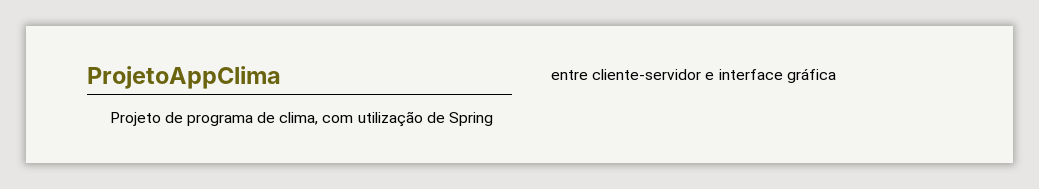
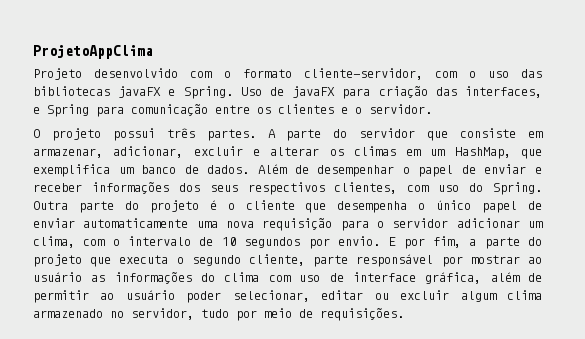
- Projeto de programa de clima, com utilização de Spring entre cliente-servidor e interface gráfica
+ Projeto desenvolvido com o formato cliente-servidor, com o uso das bibliotecas javaFX e Spring. Uso de javaFX para criação das interfaces, e Spring para comunicação entre os clientes e o servidor.
+ O projeto possui três partes. A parte do servidor que consiste em armazenar, adicionar, excluir e alterar os climas em um HashMap, que exemplifica um banco de dados. Além de desempenhar o papel de enviar e receber informações dos seus respectivos clientes, com uso do Spring. Outra parte do projeto é o cliente que desempenha o único papel de enviar automaticamente uma nova requisição para o servidor adicionar um clima, com o intervalo de 10 segundos por envio. E por fim, a parte do projeto que executa o segundo cliente, parte responsável por mostrar ao usuário as informações do clima com uso de interface gráfica, além de permitir ao usuário poder selecionar, editar ou excluir algum clima armazenado no servidor, tudo por meio de requisições.

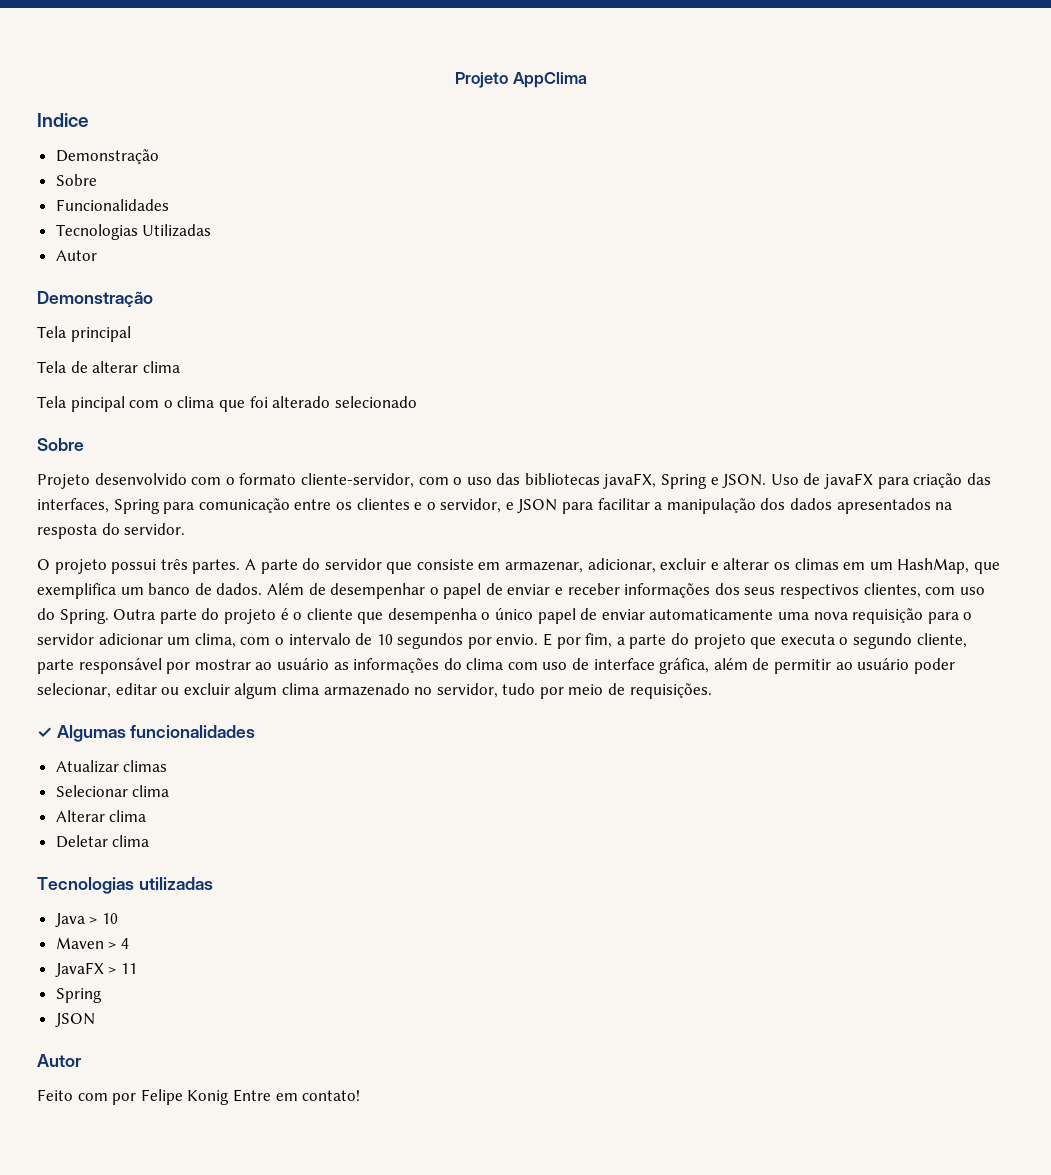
- ProjetoAppClima
+ Projeto AppClima
+ Indice
+ Demonstração
+ Sobre
+ Funcionalidades
+ Tecnologias Utilizadas
+ Autor
+ Demonstração
+ Tela principal
+ Tela de alterar clima
+ Tela pincipal com o clima que foi alterado selecionado
+ Sobre
- Projeto desenvolvido com o formato cliente-servidor, com o uso das bibliotecas javaFX e Spring.
+ Projeto desenvolvido com o formato cliente-servidor, com o uso das bibliotecas javaFX, Spring e JSON.
- Uso de javaFX para criação das interfaces, e Spring para comunicação entre os clientes e o servidor.
+ Uso de javaFX para criação das interfaces, Spring para comunicação entre os clientes e o servidor, e JSON para facilitar a manipulação dos dados apresentados na resposta do servidor.
+ ✓ Algumas funcionalidades
+ Atualizar climas
+ Selecionar clima
+ Alterar clima
+ Deletar clima
+ Tecnologias utilizadas
+ Java > 10
+ Maven > 4
+ JavaFX > 11
+ Spring
+ JSON
+ Autor
+ Feito com por Felipe Konig Entre em contato!

